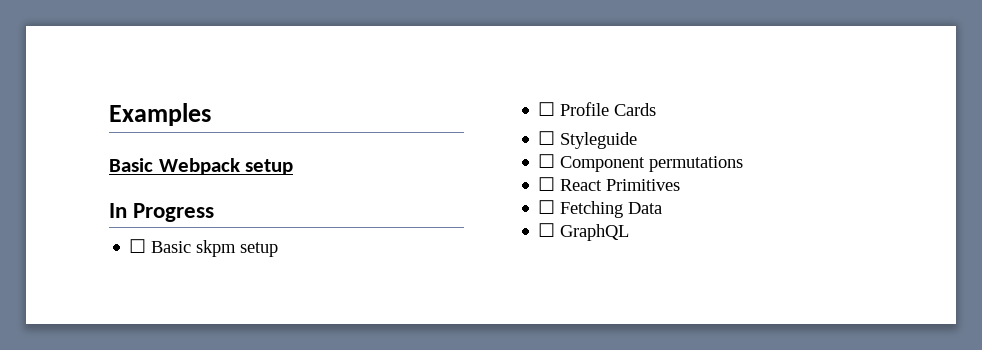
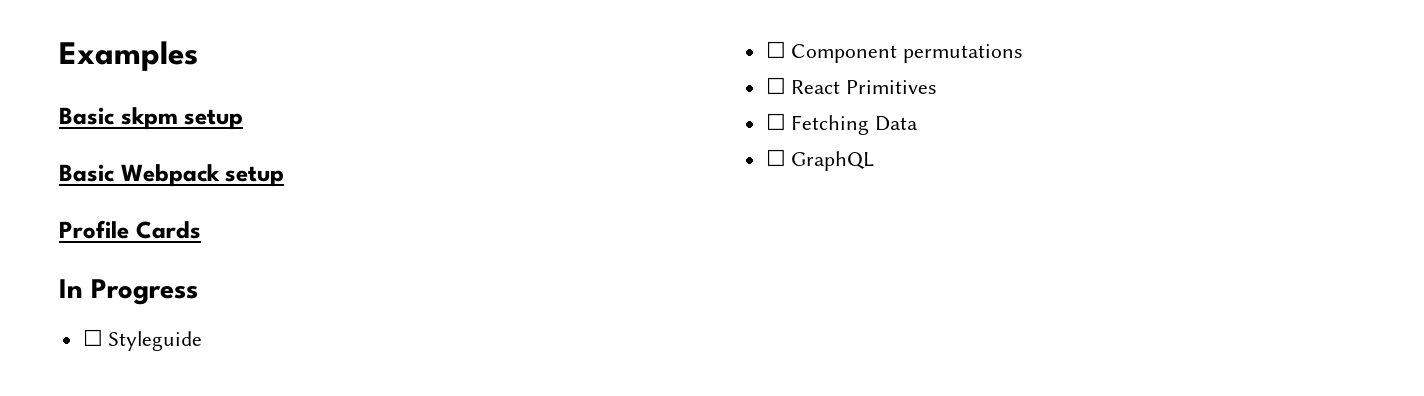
+ Basic skpm setup
+ Profile Cards
- ☐ Basic skpm setup
- ☐ Profile Cards

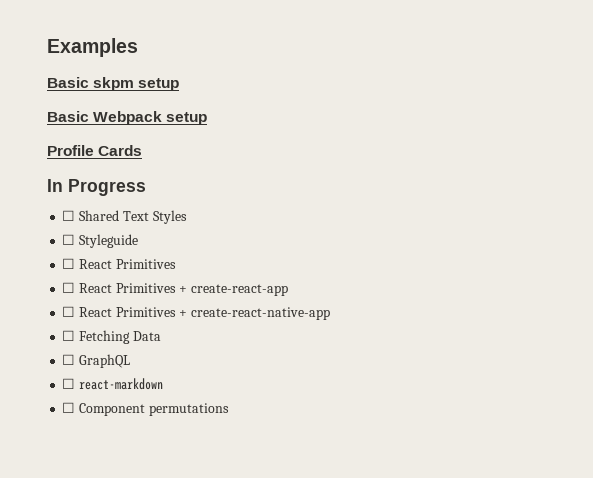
+ ☐ Shared Text Styles
  ☐ Styleguide
- ☐ Component permutations
  ☐ React Primitives
+ ☐ React Primitives + create-react-app
+ ☐ React Primitives + create-react-native-app
+ ☐ react-markdown
+ ☐ Component permutations

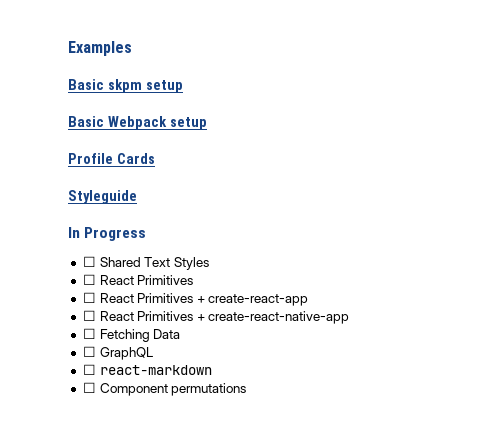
+ Styleguide
- ☐ Styleguide

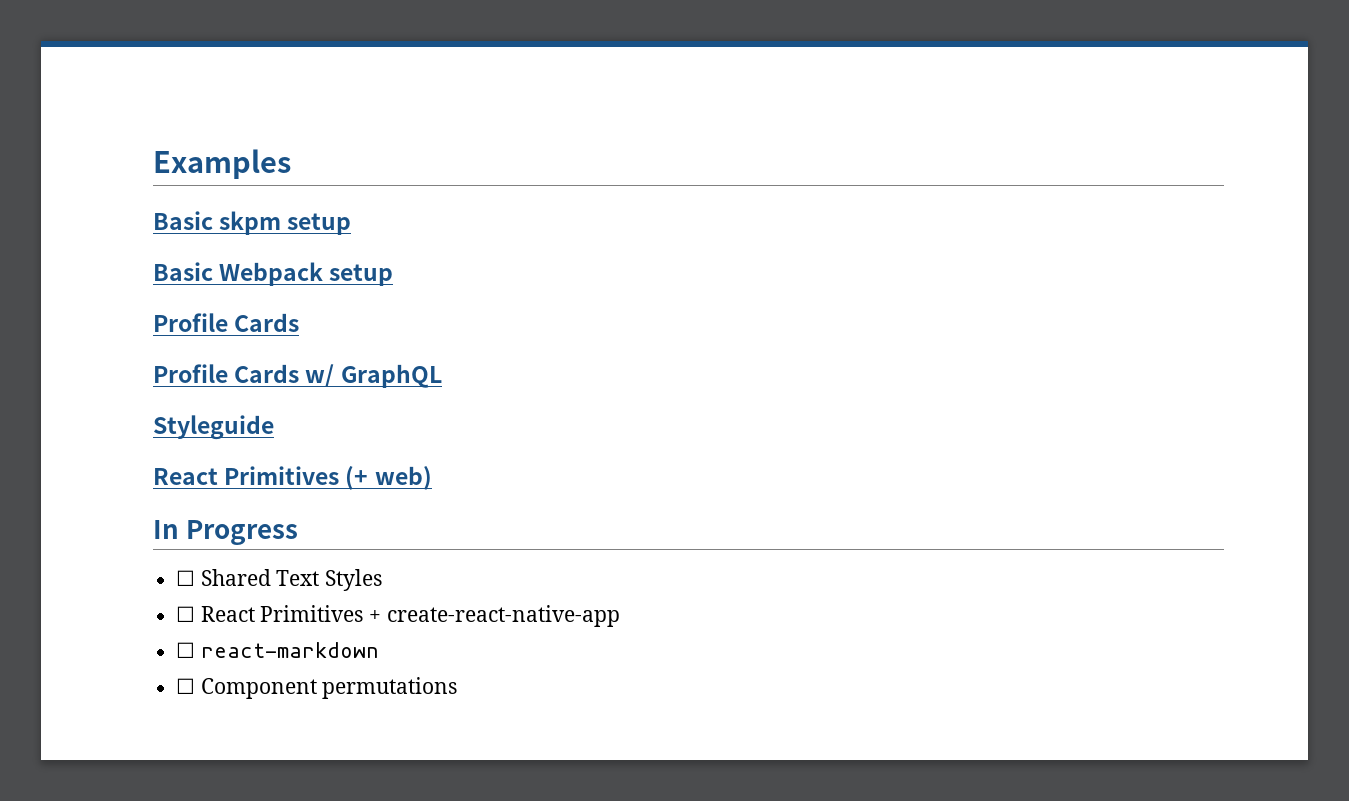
+ Profile Cards w/ GraphQL
  Styleguide
+ React Primitives (+ web)
  ☐ Shared Text Styles
- ☐ React Primitives
- ☐ React Primitives + create-react-app
  ☐ React Primitives + create-react-native-app
- ☐ Fetching Data
- ☐ GraphQL

